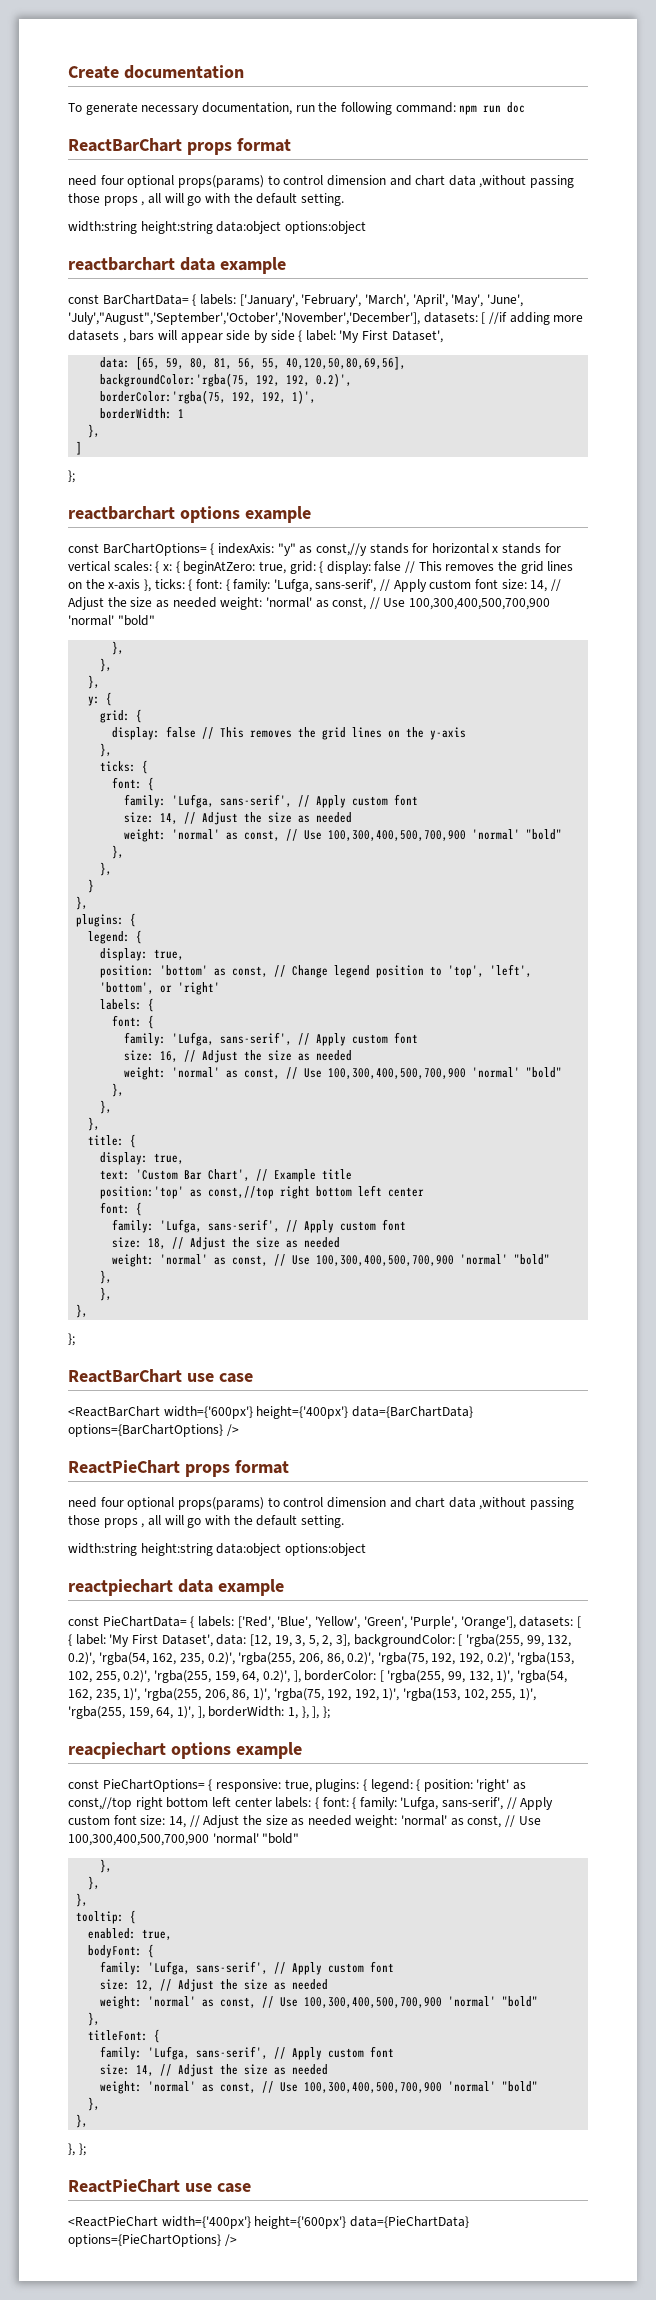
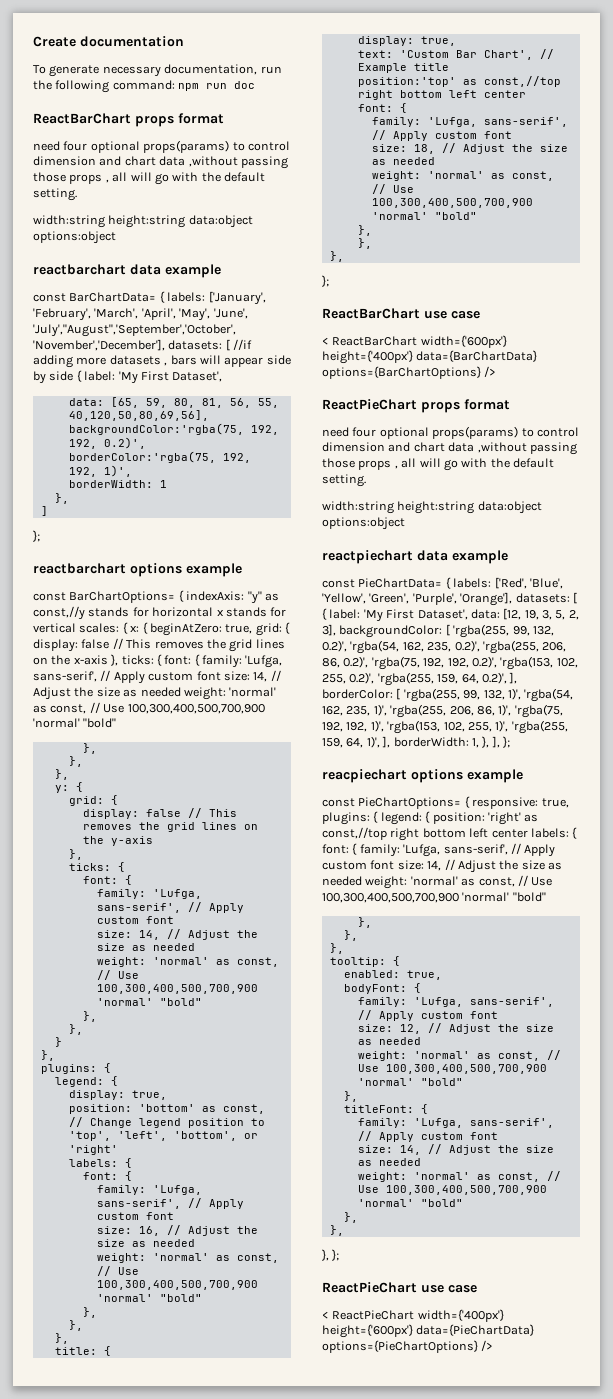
- <ReactBarChart width={'600px'} height={'400px'} data={BarChartData} options={BarChartOptions} />
+ < ReactBarChart width={'600px'} height={'400px'} data={BarChartData} options={BarChartOptions} />
- <ReactPieChart width={'400px'} height={'600px'} data={PieChartData} options={PieChartOptions} />
+ < ReactPieChart width={'400px'} height={'600px'} data={PieChartData} options={PieChartOptions} />

